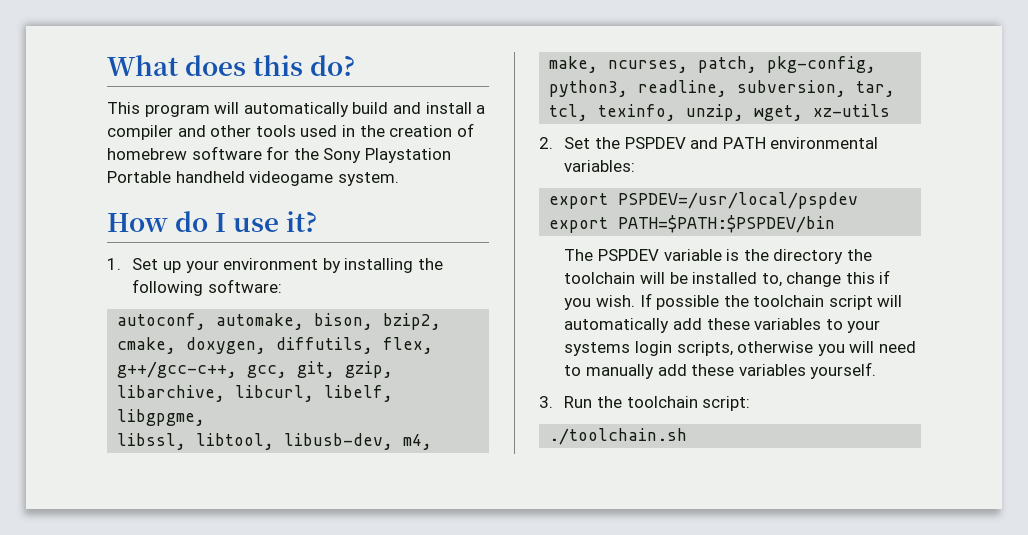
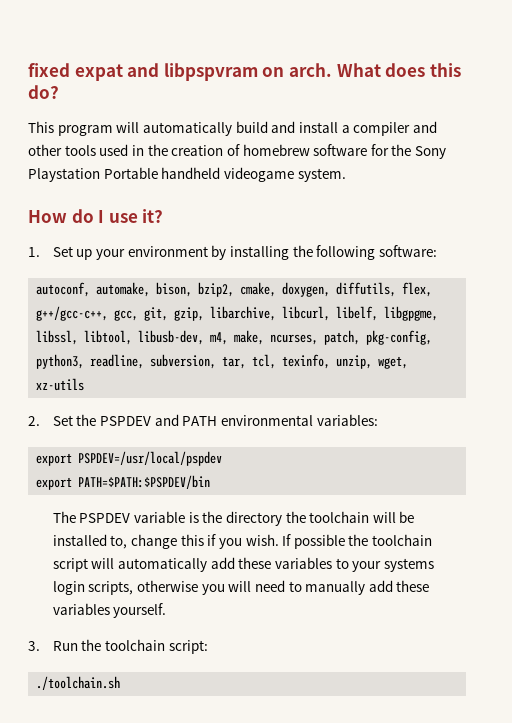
+ fixed expat and libpspvram on arch.

